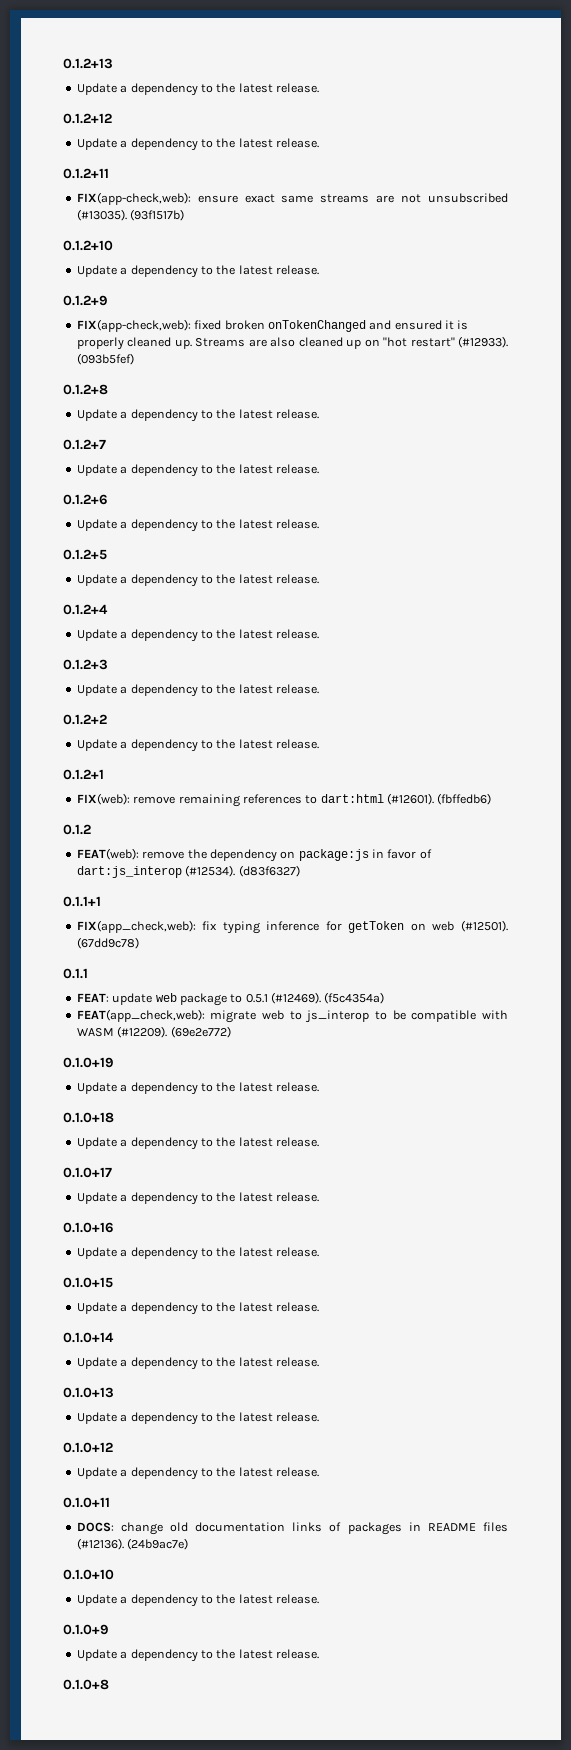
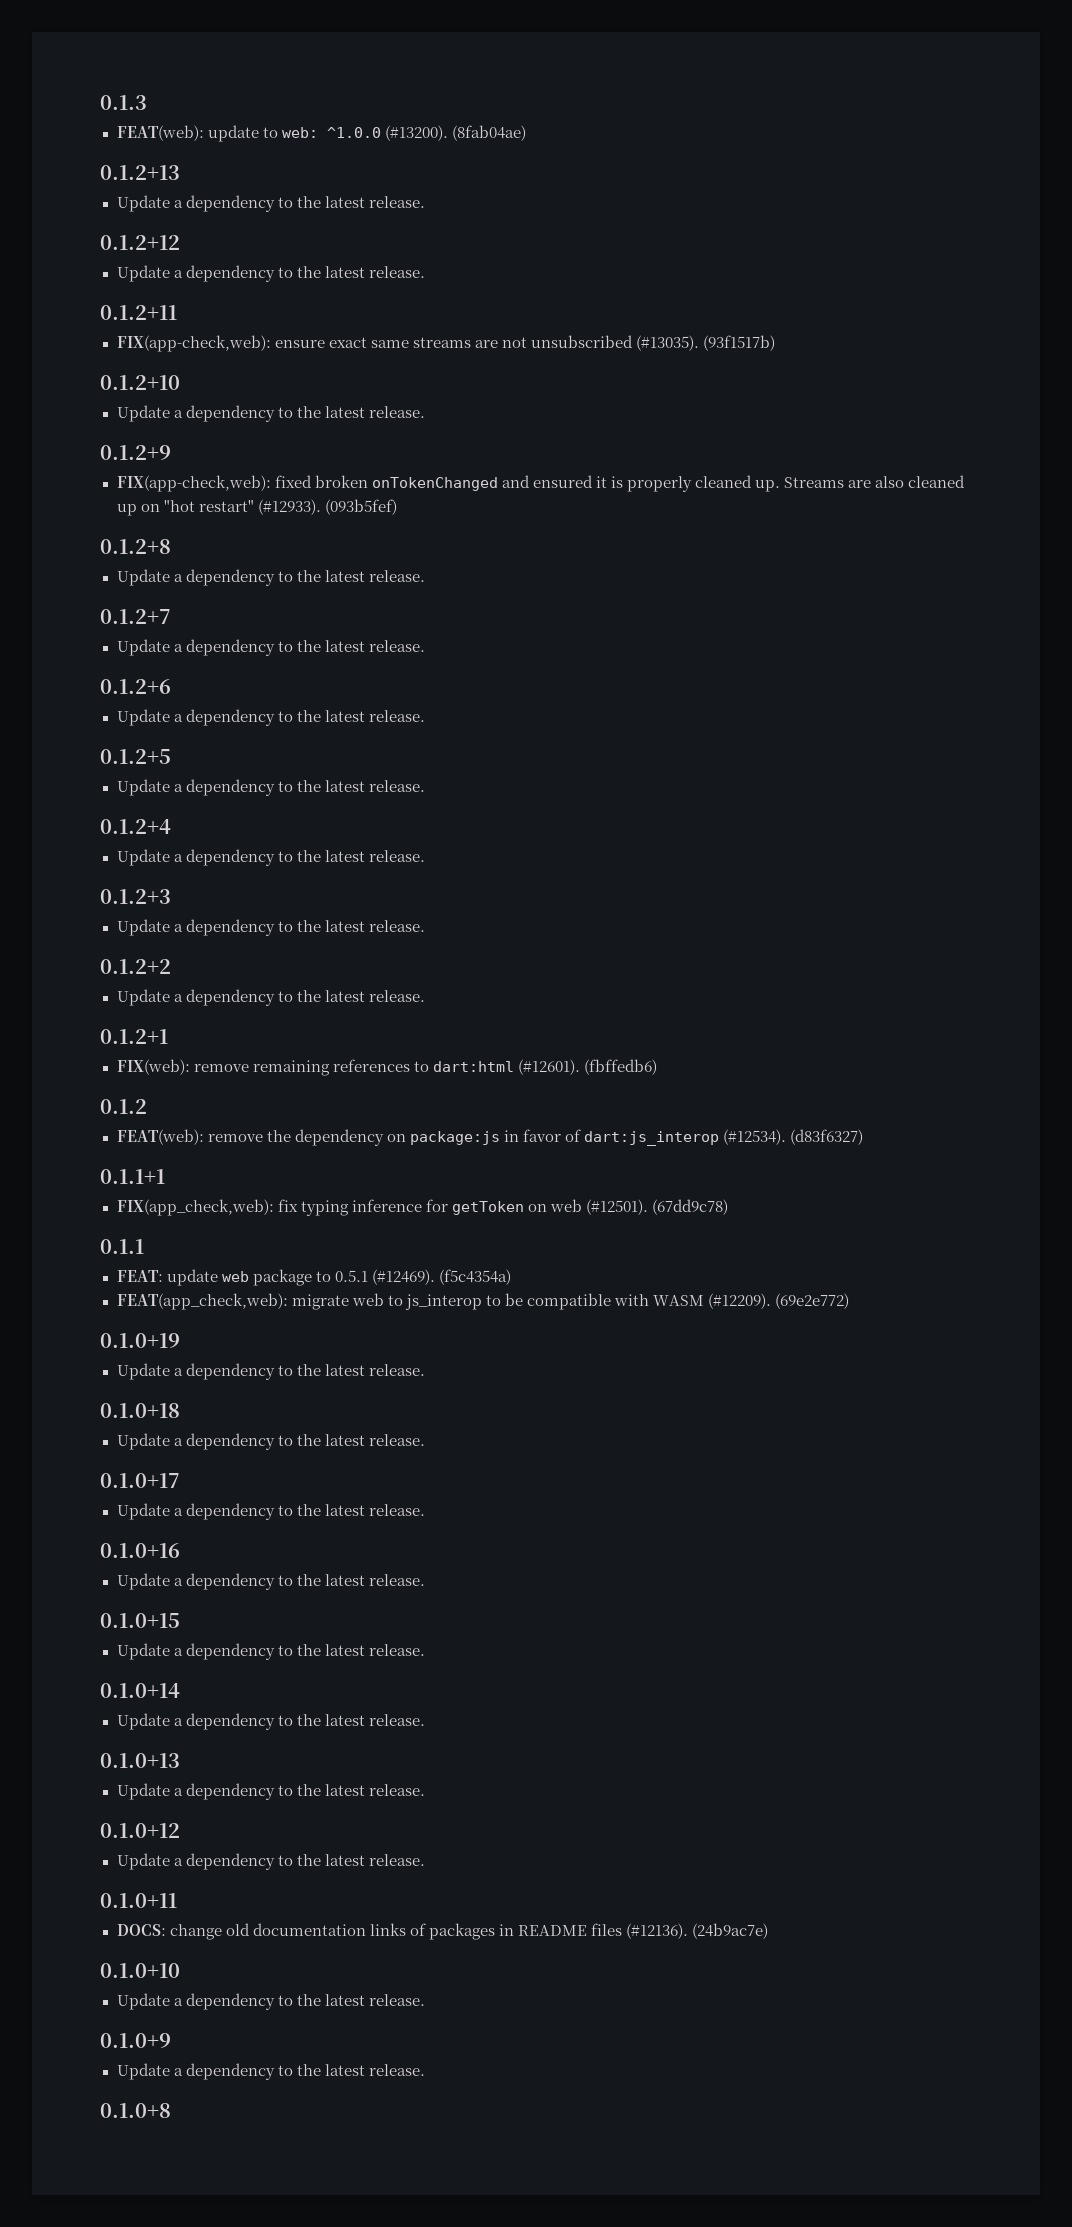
+ 0.1.3
+ FEAT(web): update to web: ^1.0.0 (#13200). (8fab04ae)

